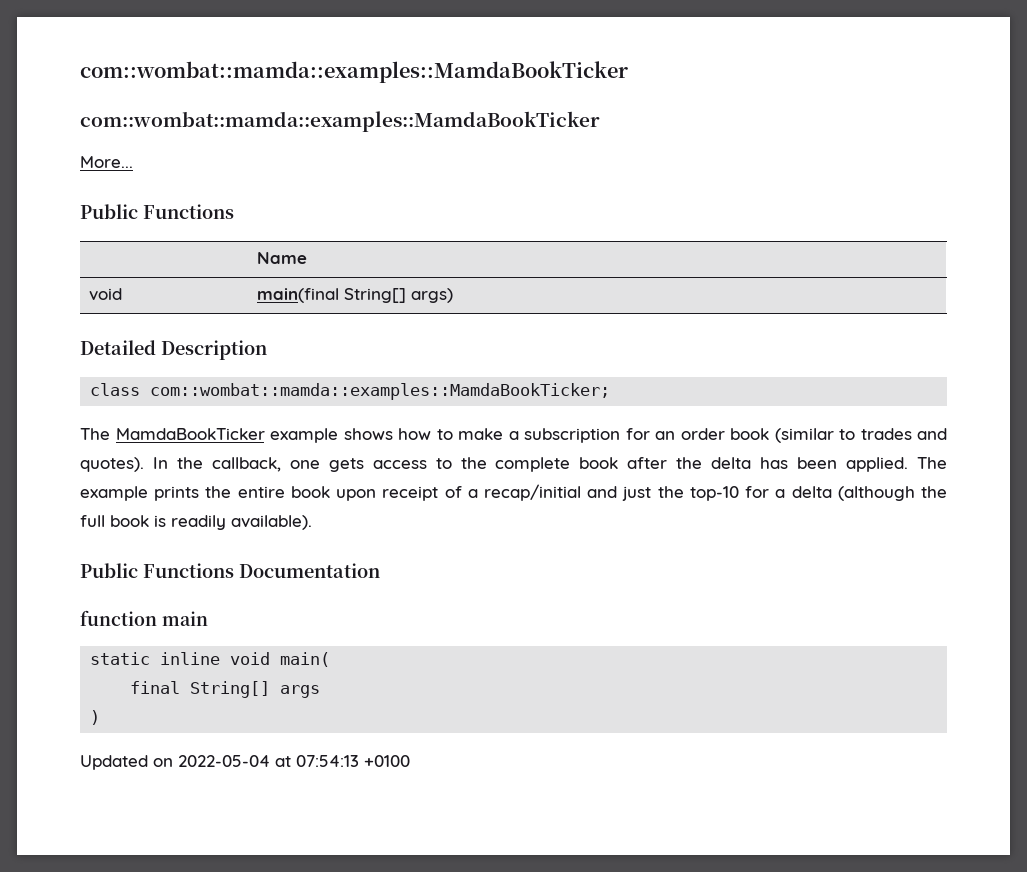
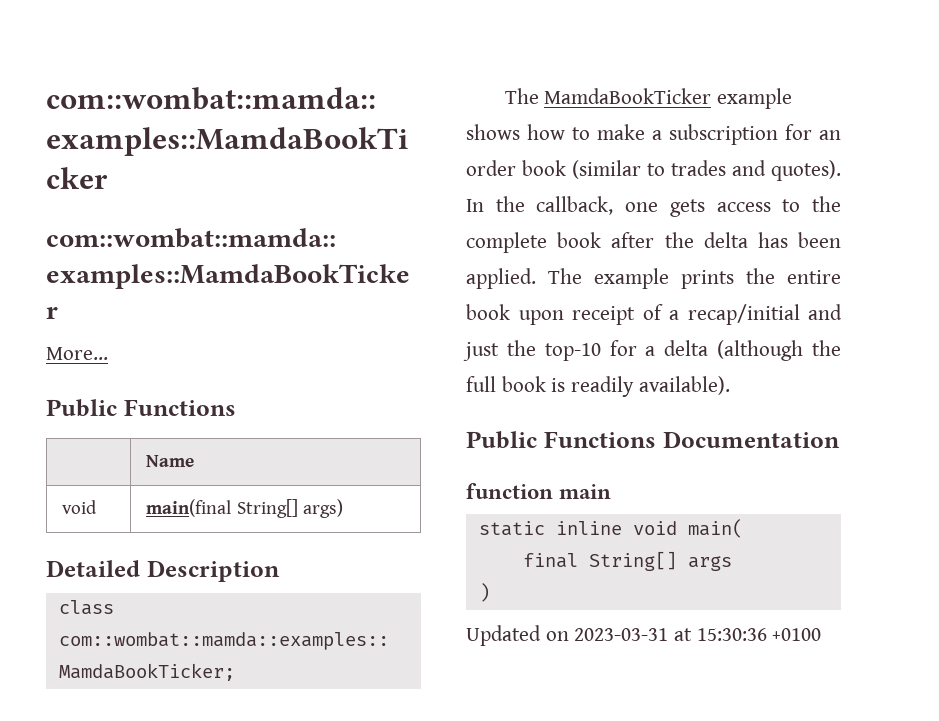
- Updated on 2022-05-04 at 07:54:13 +0100
+ Updated on 2023-03-31 at 15:30:36 +0100

